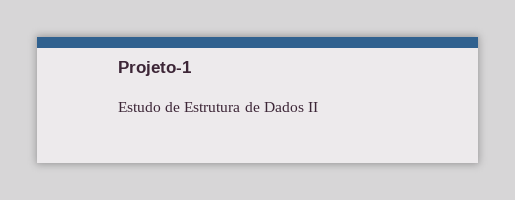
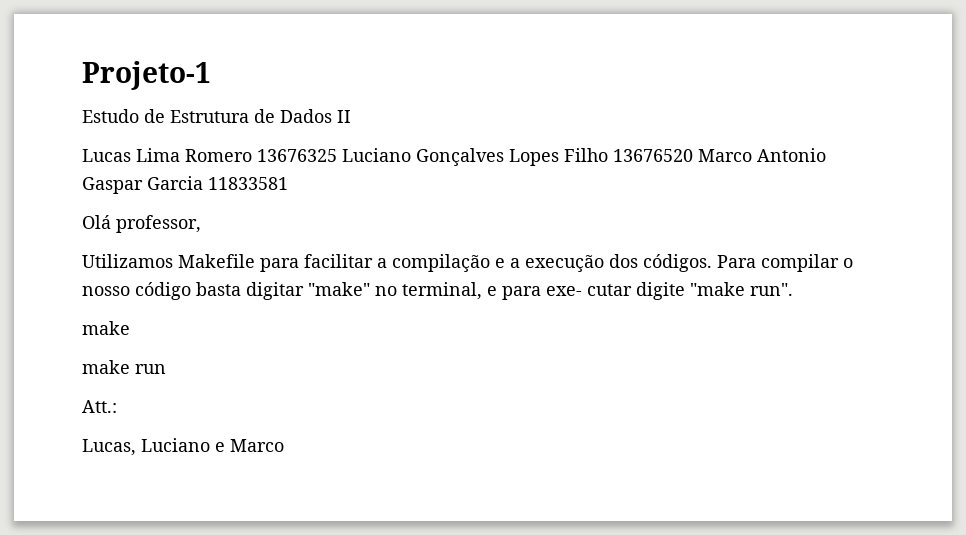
+ Lucas Lima Romero 13676325 Luciano Gonçalves Lopes Filho 13676520 Marco Antonio Gaspar Garcia 11833581
+ Olá professor,
+ Utilizamos Makefile para facilitar a compilação e a execução dos códigos. Para compilar o nosso código basta digitar "make" no terminal, e para exe- cutar digite "make run".
+ make
+ make run
+ Att.:
+ Lucas, Luciano e Marco

